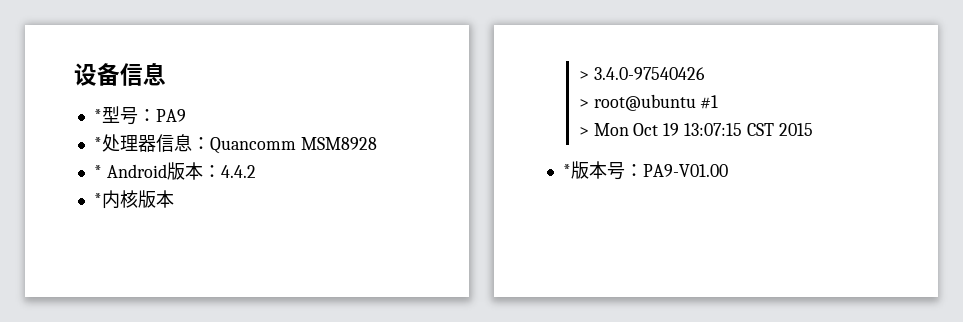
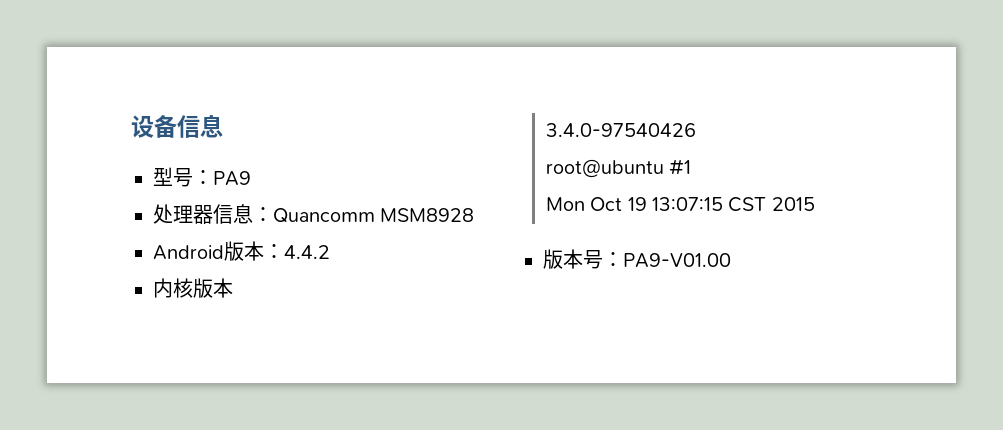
- *型号：PA9
+ 型号：PA9
- *处理器信息：Quancomm MSM8928
+ 处理器信息：Quancomm MSM8928
- * Android版本：4.4.2
+ Android版本：4.4.2
- *内核版本
+ 内核版本
- > 3.4.0-97540426
+ 3.4.0-97540426
- > root@ubuntu #1
+ root@ubuntu #1
- > Mon Oct 19 13:07:15 CST 2015
+ Mon Oct 19 13:07:15 CST 2015
- *版本号：PA9-V01.00
+ 版本号：PA9-V01.00

